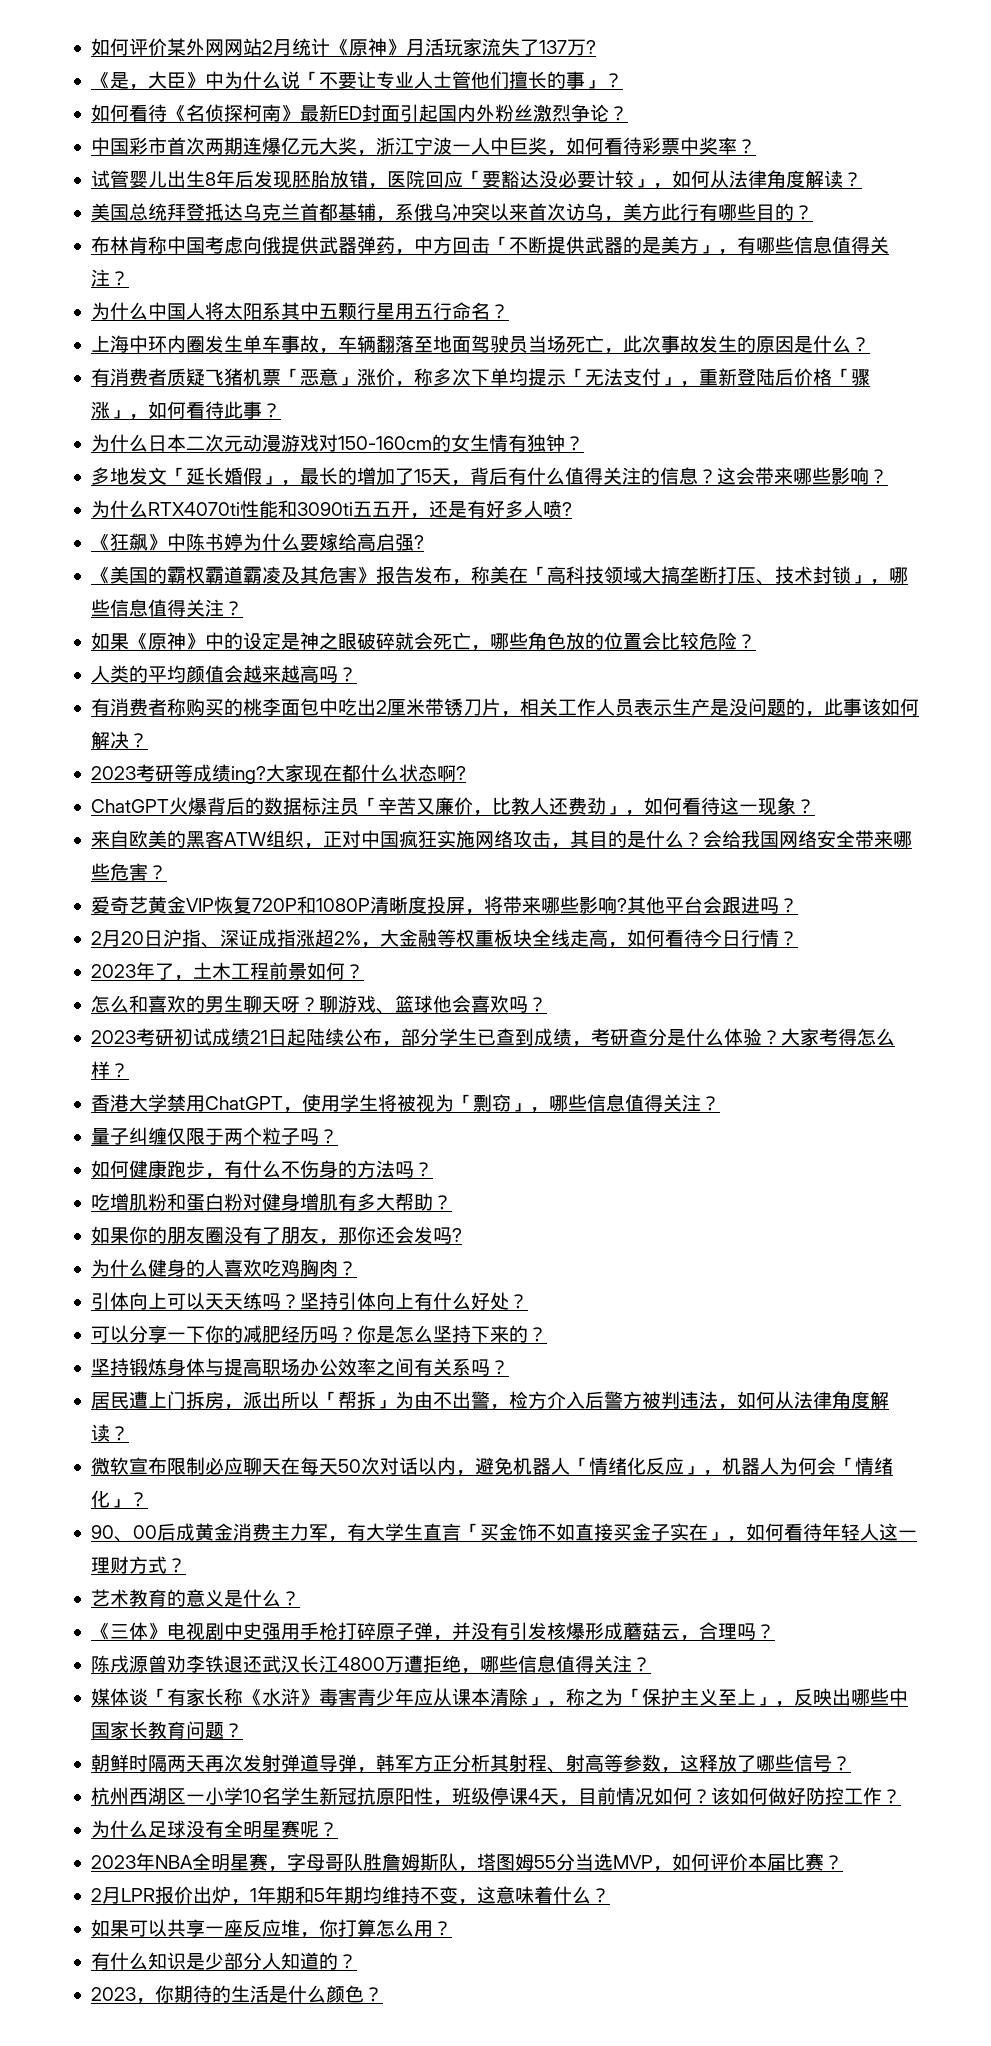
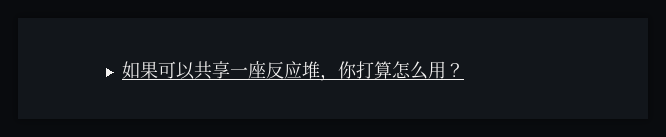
- 如何评价某外网网站2月统计《原神》月活玩家流失了137万?
- 《是，大臣》中为什么说「不要让专业人士管他们擅长的事」？
- 如何看待《名侦探柯南》最新ED封面引起国内外粉丝激烈争论？
- 中国彩市首次两期连爆亿元大奖，浙江宁波一人中巨奖，如何看待彩票中奖率？
- 试管婴儿出生8年后发现胚胎放错，医院回应「要豁达没必要计较」，如何从法律角度解读？
- 美国总统拜登抵达乌克兰首都基辅，系俄乌冲突以来首次访乌，美方此行有哪些目的？
- 布林肯称中国考虑向俄提供武器弹药，中方回击「不断提供武器的是美方」，有哪些信息值得关注？
- 为什么中国人将太阳系其中五颗行星用五行命名？
- 上海中环内圈发生单车事故，车辆翻落至地面驾驶员当场死亡，此次事故发生的原因是什么？
- 有消费者质疑飞猪机票「恶意」涨价，称多次下单均提示「无法支付」，重新登陆后价格「骤涨」，如何看待此事？
- 为什么日本二次元动漫游戏对150-160cm的女生情有独钟？
- 多地发文「延长婚假」，最长的增加了15天，背后有什么值得关注的信息？这会带来哪些影响？
- 为什么RTX4070ti性能和3090ti五五开，还是有好多人喷?
- 《狂飙》中陈书婷为什么要嫁给高启强?
- 《美国的霸权霸道霸凌及其危害》报告发布，称美在「高科技领域大搞垄断打压、技术封锁」，哪些信息值得关注？
- 如果《原神》中的设定是神之眼破碎就会死亡，哪些角色放的位置会比较危险？
- 人类的平均颜值会越来越高吗？
- 有消费者称购买的桃李面包中吃出2厘米带锈刀片，相关工作人员表示生产是没问题的，此事该如何解决？
- 2023考研等成绩ing?大家现在都什么状态啊?
- ChatGPT火爆背后的数据标注员「辛苦又廉价，比教人还费劲」，如何看待这一现象？
- 来自欧美的黑客ATW组织，正对中国疯狂实施网络攻击，其目的是什么？会给我国网络安全带来哪些危害？
- 爱奇艺黄金VIP恢复720P和1080P清晰度投屏，将带来哪些影响?其他平台会跟进吗？
- 2月20日沪指、深证成指涨超2%，大金融等权重板块全线走高，如何看待今日行情？
- 2023年了，土木工程前景如何？
- 怎么和喜欢的男生聊天呀？聊游戏、篮球他会喜欢吗？
- 2023考研初试成绩21日起陆续公布，部分学生已查到成绩，考研查分是什么体验？大家考得怎么样？
- 香港大学禁用ChatGPT，使用学生将被视为「剽窃」，哪些信息值得关注？
- 量子纠缠仅限于两个粒子吗？
- 如何健康跑步，有什么不伤身的方法吗？
- 吃增肌粉和蛋白粉对健身增肌有多大帮助？
- 如果你的朋友圈没有了朋友，那你还会发吗?
- 为什么健身的人喜欢吃鸡胸肉？
- 引体向上可以天天练吗？坚持引体向上有什么好处？
- 可以分享一下你的减肥经历吗？你是怎么坚持下来的？
- 坚持锻炼身体与提高职场办公效率之间有关系吗？
- 居民遭上门拆房，派出所以「帮拆」为由不出警，检方介入后警方被判违法，如何从法律角度解读？
- 微软宣布限制必应聊天在每天50次对话以内，避免机器人「情绪化反应」，机器人为何会「情绪化」？
- 90、00后成黄金消费主力军，有大学生直言「买金饰不如直接买金子实在」，如何看待年轻人这一理财方式？
- 艺术教育的意义是什么？
- 《三体》电视剧中史强用手枪打碎原子弹，并没有引发核爆形成蘑菇云，合理吗？
- 陈戌源曾劝李铁退还武汉长江4800万遭拒绝，哪些信息值得关注？
- 媒体谈「有家长称《水浒》毒害青少年应从课本清除」，称之为「保护主义至上」，反映出哪些中国家长教育问题？
- 朝鲜时隔两天再次发射弹道导弹，韩军方正分析其射程、射高等参数，这释放了哪些信号？
- 杭州西湖区一小学10名学生新冠抗原阳性，班级停课4天，目前情况如何？该如何做好防控工作？
- 为什么足球没有全明星赛呢？
- 2023年NBA全明星赛，字母哥队胜詹姆斯队，塔图姆55分当选MVP，如何评价本届比赛？
- 2月LPR报价出炉，1年期和5年期均维持不变，这意味着什么？
- 有什么知识是少部分人知道的？
- 2023，你期待的生活是什么颜色？

